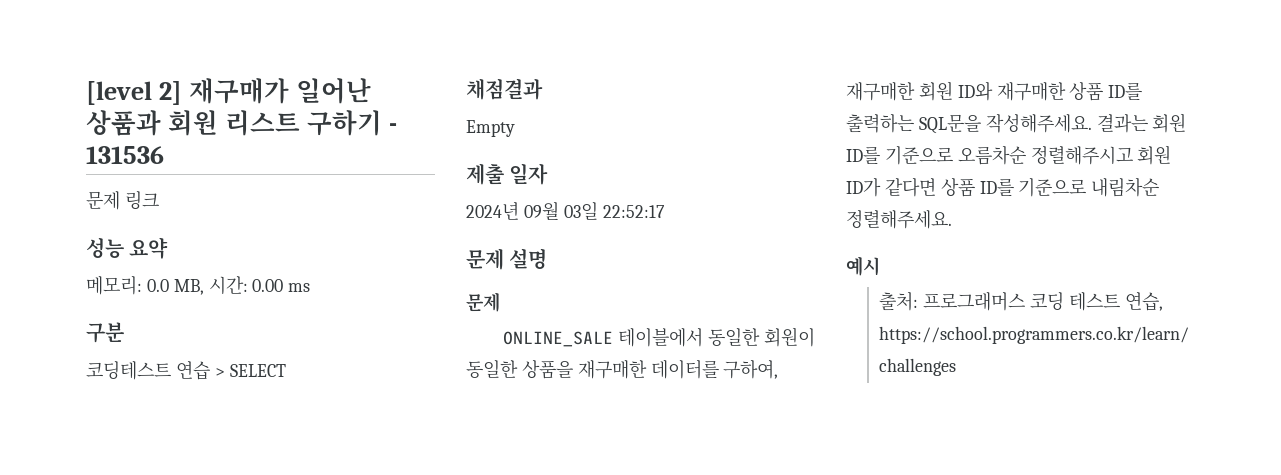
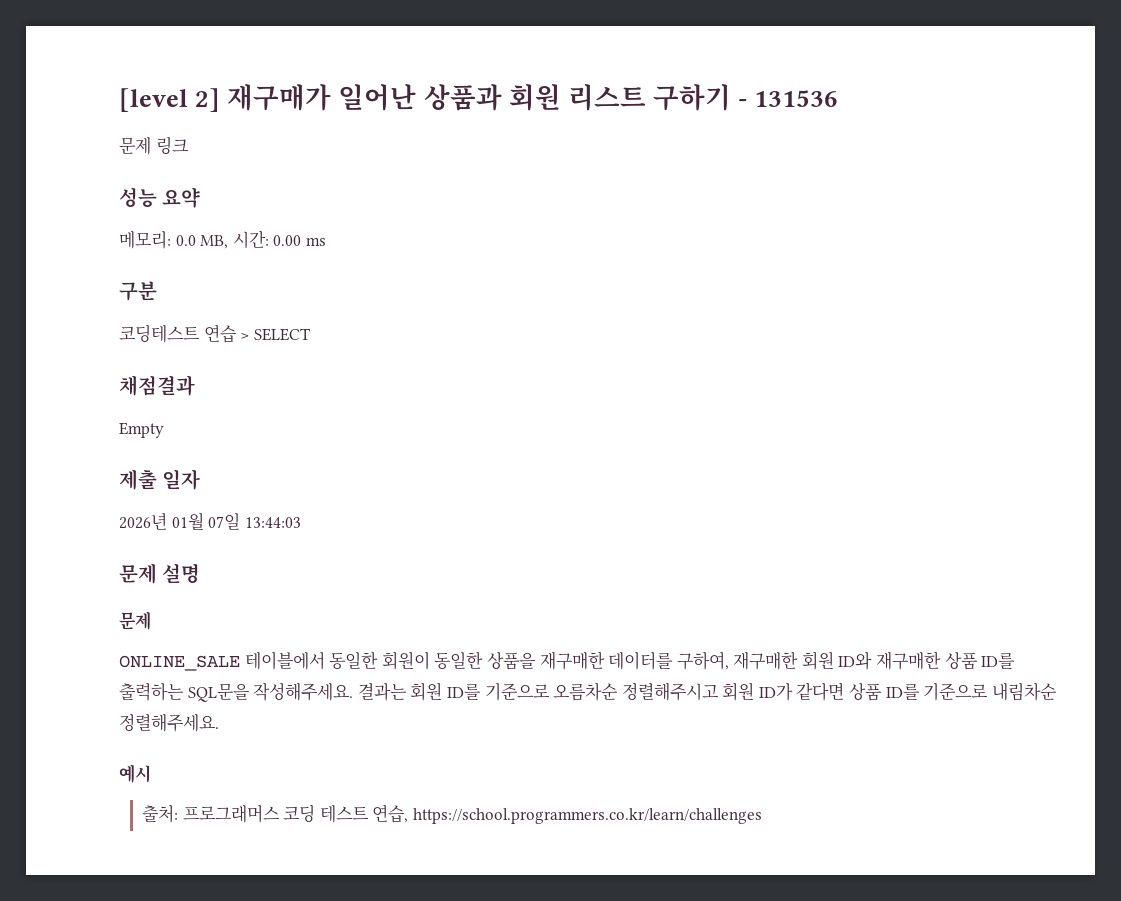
- 2024년 09월 03일 22:52:17
+ 2026년 01월 07일 13:44:03

